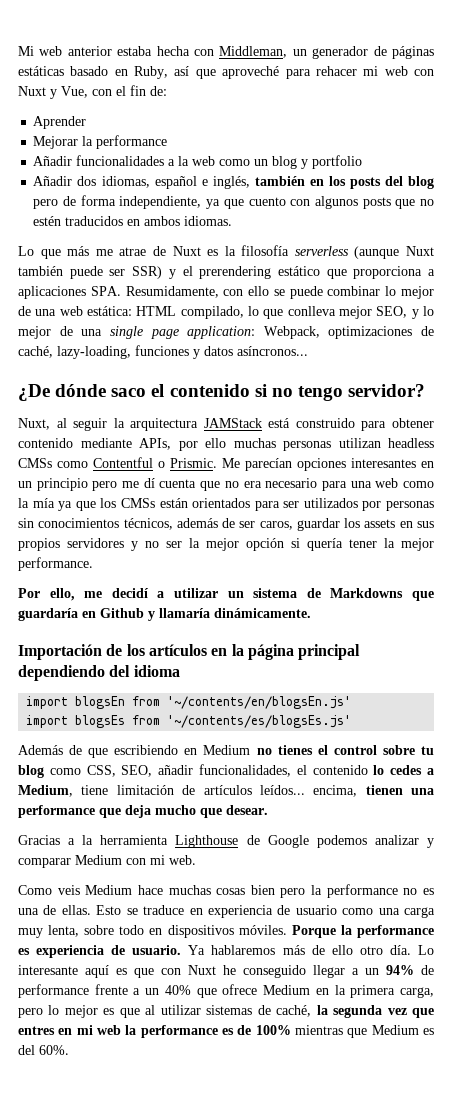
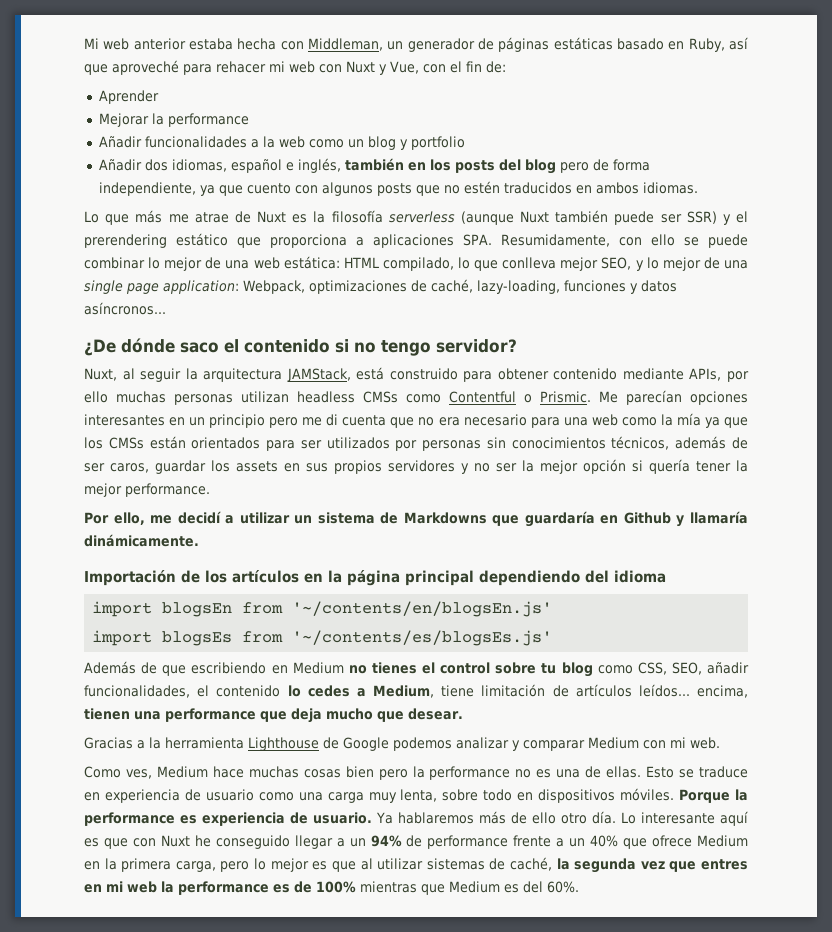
- Nuxt, al seguir la arquitectura JAMStack está construido para obtener contenido mediante APIs, por ello muchas personas utilizan headless CMSs como Contentful o Prismic.
+ Nuxt, al seguir la arquitectura JAMStack, está construido para obtener contenido mediante APIs, por ello muchas personas utilizan headless CMSs como Contentful o Prismic.
- Me parecían opciones interesantes en un principio pero me dí cuenta que no era necesario para una web como la mía ya que los CMSs están orientados para ser utilizados por personas sin conocimientos técnicos, además de ser caros, guardar los assets en sus propios servidores y no ser la mejor opción si quería tener la mejor performance.
+ Me parecían opciones interesantes en un principio pero me di cuenta que no era necesario para una web como la mía ya que los CMSs están orientados para ser utilizados por personas sin conocimientos técnicos, además de ser caros, guardar los assets en sus propios servidores y no ser la mejor opción si quería tener la mejor performance.
- Como veis Medium hace muchas cosas bien pero la performance no es una de ellas.
+ Como ves, Medium hace muchas cosas bien pero la performance no es una de ellas.

